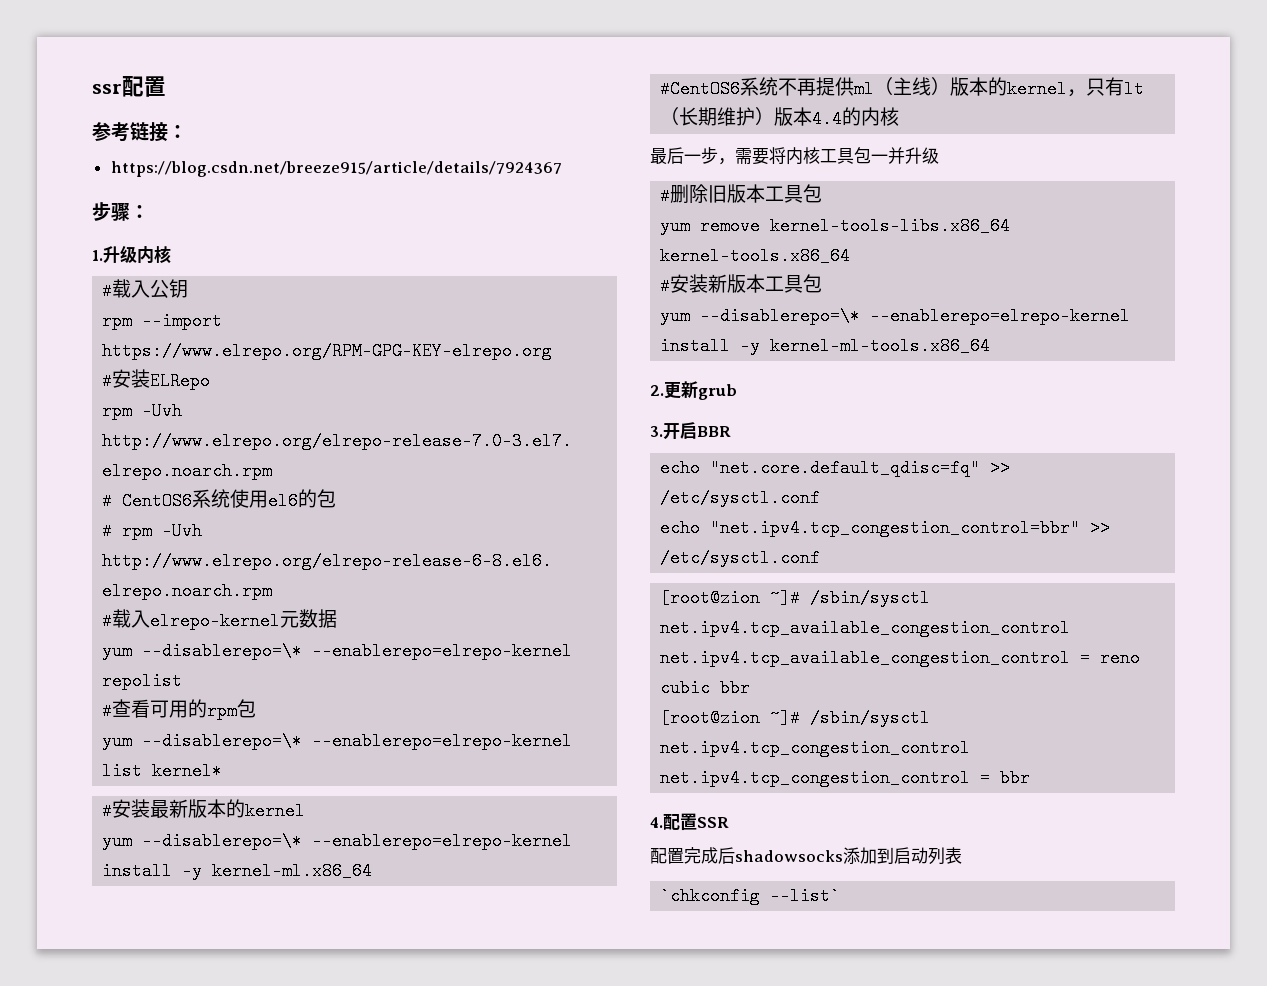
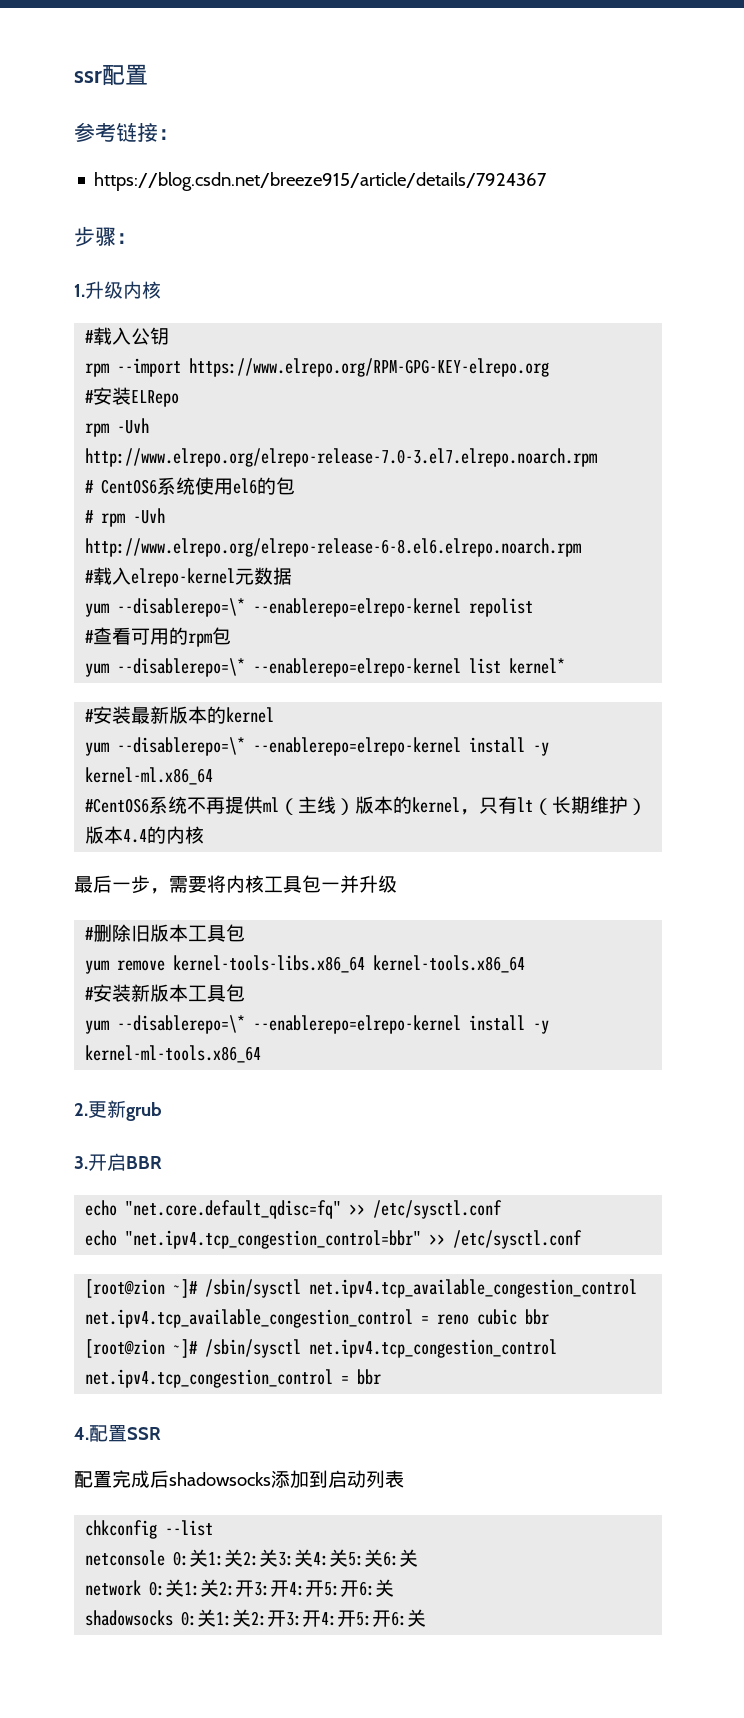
- `chkconfig --list`
+ chkconfig --list
+ netconsole 0:关1:关2:关3:关4:关5:关6:关
+ network 0:关1:关2:开3:开4:开5:开6:关
+ shadowsocks 0:关1:关2:开3:开4:开5:开6:关

